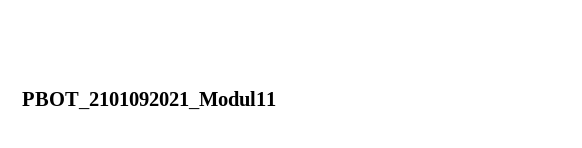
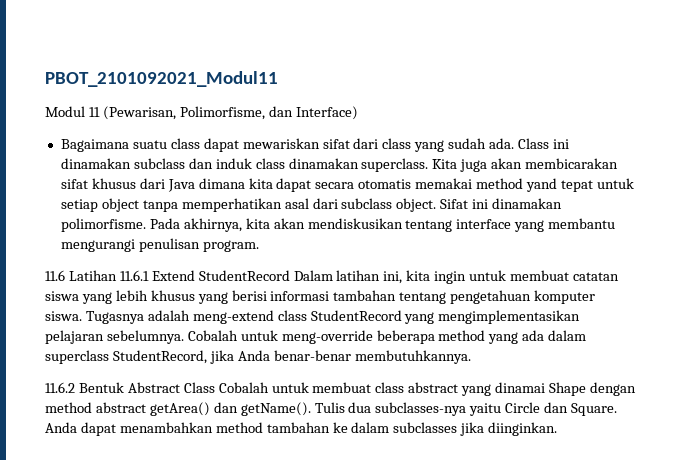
+ Modul 11 (Pewarisan, Polimorfisme, dan Interface)
+ Bagaimana suatu class dapat mewariskan sifat dari class yang sudah ada. Class ini dinamakan subclass dan induk class dinamakan superclass. Kita juga akan membicarakan sifat khusus dari Java dimana kita dapat secara otomatis memakai method yand tepat untuk setiap object tanpa memperhatikan asal dari subclass object. Sifat ini dinamakan polimorfisme. Pada akhirnya, kita akan mendiskusikan tentang interface yang membantu mengurangi penulisan program.
+ 11.6 Latihan 11.6.1 Extend StudentRecord Dalam latihan ini, kita ingin untuk membuat catatan siswa yang lebih khusus yang berisi informasi tambahan tentang pengetahuan komputer siswa. Tugasnya adalah meng-extend class StudentRecord yang mengimplementasikan pelajaran sebelumnya. Cobalah untuk meng-override beberapa method yang ada dalam superclass StudentRecord, jika Anda benar-benar membutuhkannya.
+ 11.6.2 Bentuk Abstract Class Cobalah untuk membuat class abstract yang dinamai Shape dengan method abstract getArea() dan getName(). Tulis dua subclasses-nya yaitu Circle dan Square. Anda dapat menambahkan method tambahan ke dalam subclasses jika diinginkan.

